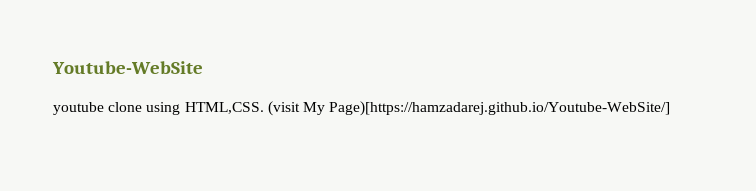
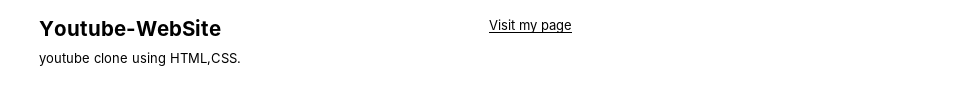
- youtube clone using HTML,CSS. (visit My Page)[https://hamzadarej.github.io/Youtube-WebSite/]
+ youtube clone using HTML,CSS.
+ Visit my page

